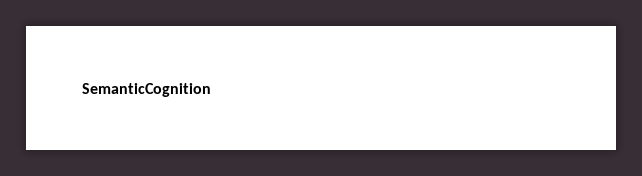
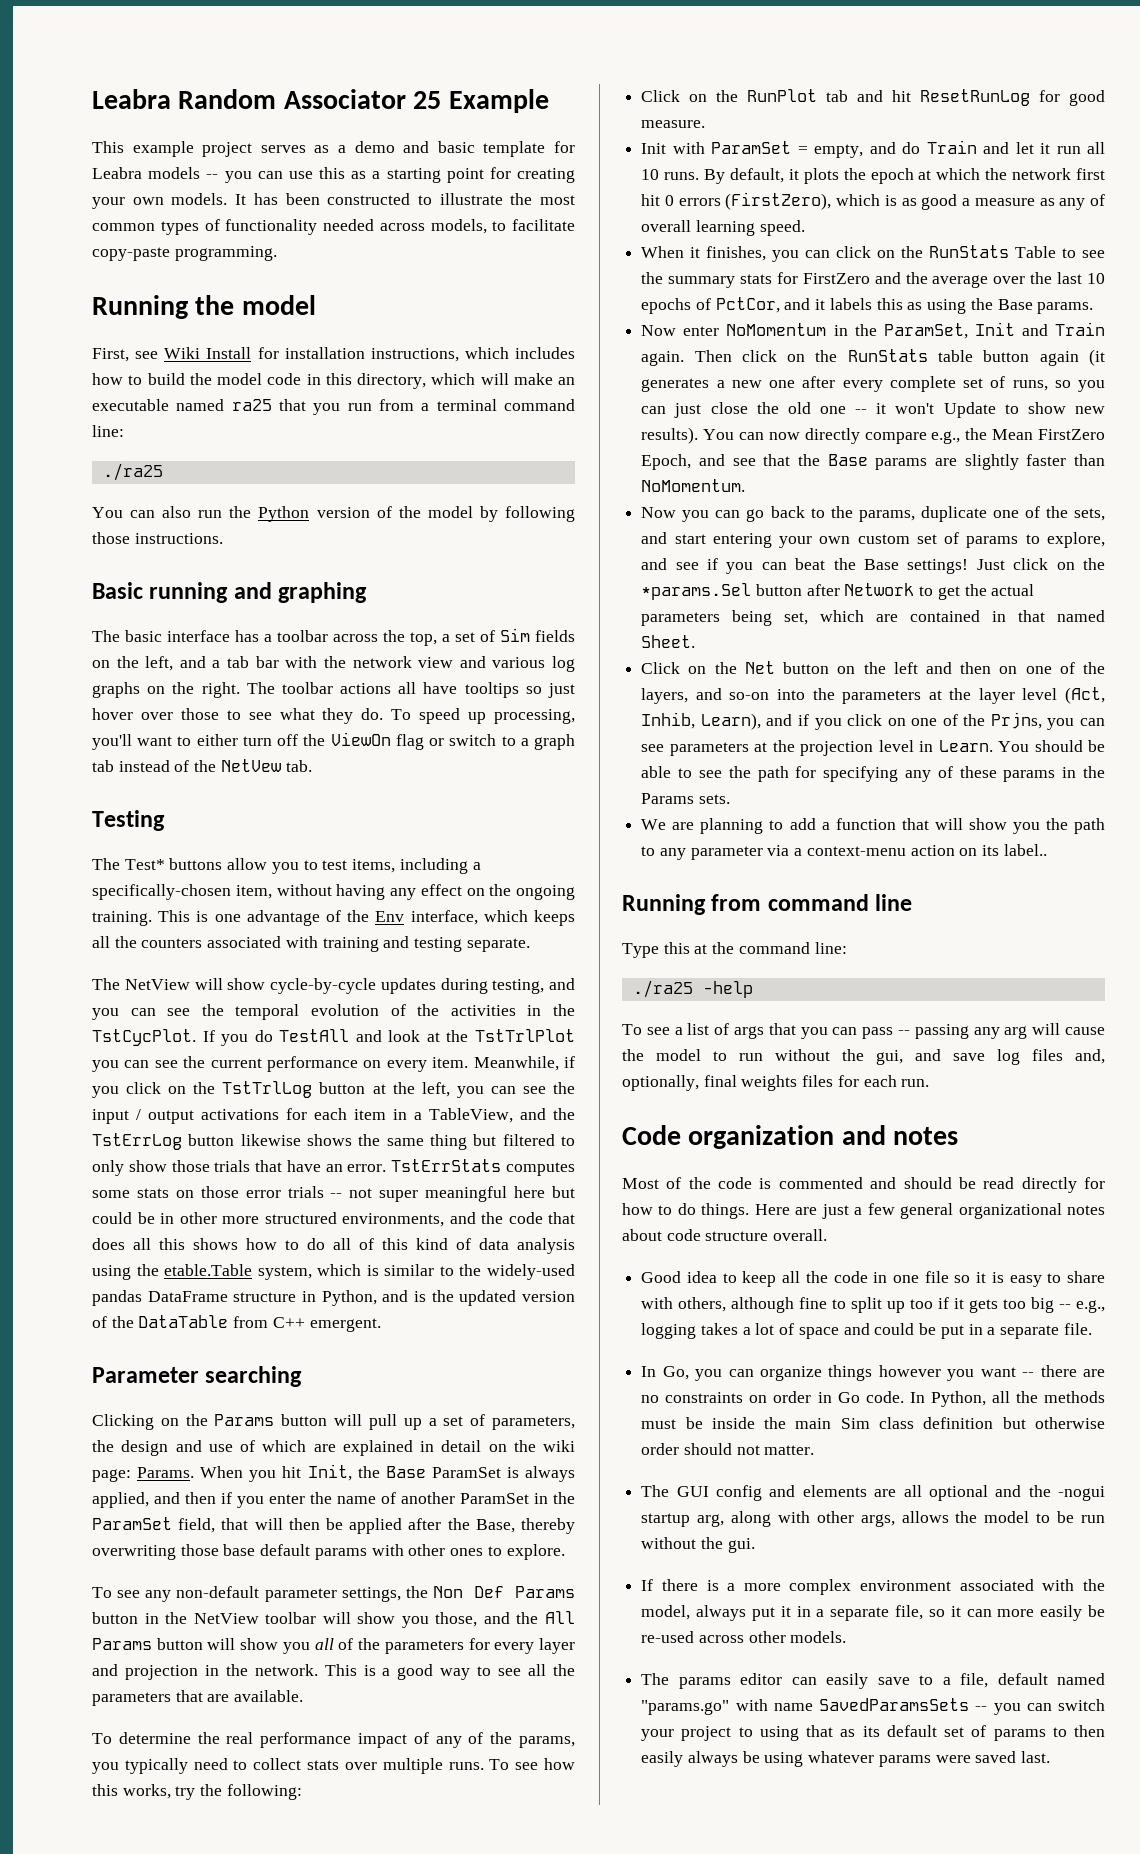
- SemanticCognition
+ Leabra Random Associator 25 Example
+ This example project serves as a demo and basic template for Leabra models -- you can use this as a starting point for creating your own models. It has been constructed to illustrate the most common types of functionality needed across models, to facilitate copy-paste programming.
+ Running the model
+ First, see Wiki Install for installation instructions, which includes how to build the model code in this directory, which will make an executable named ra25 that you run from a terminal command line:
+ ./ra25
+ You can also run the Python version of the model by following those instructions.
+ Basic running and graphing
+ The basic interface has a toolbar across the top, a set of Sim fields on the left, and a tab bar with the network view and various log graphs on the right. The toolbar actions all have tooltips so just hover over those to see what they do. To speed up processing, you'll want to either turn off the ViewOn flag or switch to a graph tab instead of the NetVew tab.
+ Testing
+ The Test* buttons allow you to test items, including a specifically-chosen item, without having any effect on the ongoing training. This is one advantage of the Env interface, which keeps all the counters associated with training and testing separate.
+ The NetView will show cycle-by-cycle updates during testing, and you can see the temporal evolution of the activities in the TstCycPlot. If you do TestAll and look at the TstTrlPlot you can see the current performance on every item. Meanwhile, if you click on the TstTrlLog button at the left, you can see the input / output activations for each item in a TableView, and the TstErrLog button likewise shows the same thing but filtered to only show those trials that have an error. TstErrStats computes some stats on those error trials -- not super meaningful here but could be in other more structured environments, and the code that does all this shows how to do all of this kind of data analysis using the etable.Table system, which is similar to the widely-used pandas DataFrame structure in Python, and is the updated version of the DataTable from C++ emergent.
+ Parameter searching
+ Clicking on the Params button will pull up a set of parameters, the design and use of which are explained in detail on the wiki page: Params. When you hit Init, the Base ParamSet is always applied, and then if you enter the name of another ParamSet in the ParamSet field, that will then be applied after the Base, thereby overwriting those base default params with other ones to explore.
+ To see any non-default parameter settings, the Non Def Params button in the NetView toolbar will show you those, and the All Params button will show you all of the parameters for every layer and projection in the network. This is a good way to see all the parameters that are available.
+ To determine the real performance impact of any of the params, you typically need to collect stats over multiple runs. To see how this works, try the following:
+ Click on the RunPlot tab and hit ResetRunLog for good measure.
+ Init with ParamSet = empty, and do Train and let it run all 10 runs. By default, it plots the epoch at which the network first hit 0 errors (FirstZero), which is as good a measure as any of overall learning speed.
+ When it finishes, you can click on the RunStats Table to see the summary stats for FirstZero and the average over the last 10 epochs of PctCor, and it labels this as using the Base params.
+ Now enter NoMomentum in the ParamSet, Init and Train again. Then click on the RunStats table button again (it generates a new one after every complete set of runs, so you can just close the old one -- it won't Update to show new results). You can now directly compare e.g., the Mean FirstZero Epoch, and see that the Base params are slightly faster than NoMomentum.
+ Now you can go back to the params, duplicate one of the sets, and start entering your own custom set of params to explore, and see if you can beat the Base settings! Just click on the *params.Sel button after Network to get the actual parameters being set, which are contained in that named Sheet.
+ Click on the Net button on the left and then on one of the layers, and so-on into the parameters at the layer level (Act, Inhib, Learn), and if you click on one of the Prjns, you can see parameters at the projection level in Learn. You should be able to see the path for specifying any of these params in the Params sets.
+ We are planning to add a function that will show you the path to any parameter via a context-menu action on its label..
+ Running from command line
+ Type this at the command line:
+ ./ra25 -help
+ To see a list of args that you can pass -- passing any arg will cause the model to run without the gui, and save log files and, optionally, final weights files for each run.
+ Code organization and notes
+ Most of the code is commented and should be read directly for how to do things. Here are just a few general organizational notes about code structure overall.
+ Good idea to keep all the code in one file so it is easy to share with others, although fine to split up too if it gets too big -- e.g., logging takes a lot of space and could be put in a separate file.
+ In Go, you can organize things however you want -- there are no constraints on order in Go code. In Python, all the methods must be inside the main Sim class definition but otherwise order should not matter.
+ The GUI config and elements are all optional and the -nogui startup arg, along with other args, allows the model to be run without the gui.
+ If there is a more complex environment associated with the model, always put it in a separate file, so it can more easily be re-used across other models.
+ The params editor can easily save to a file, default named "params.go" with name SavedParamsSets -- you can switch your project to using that as its default set of params to then easily always be using whatever params were saved last.

